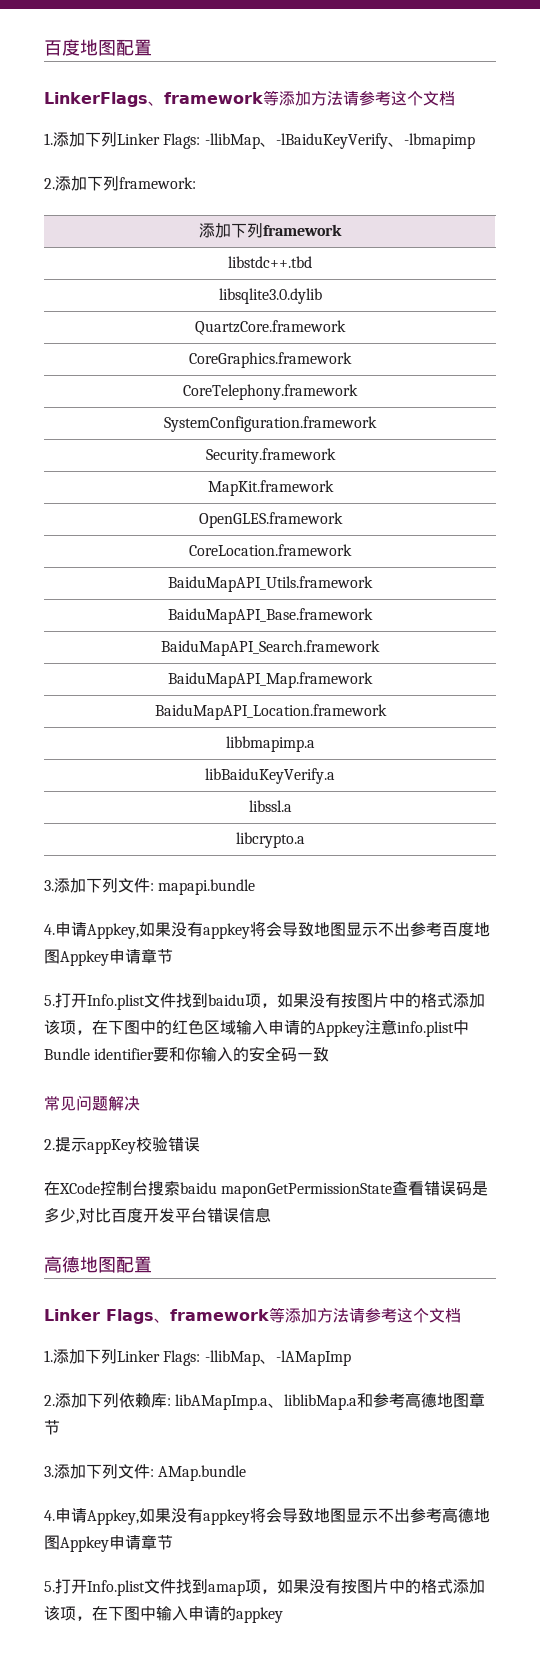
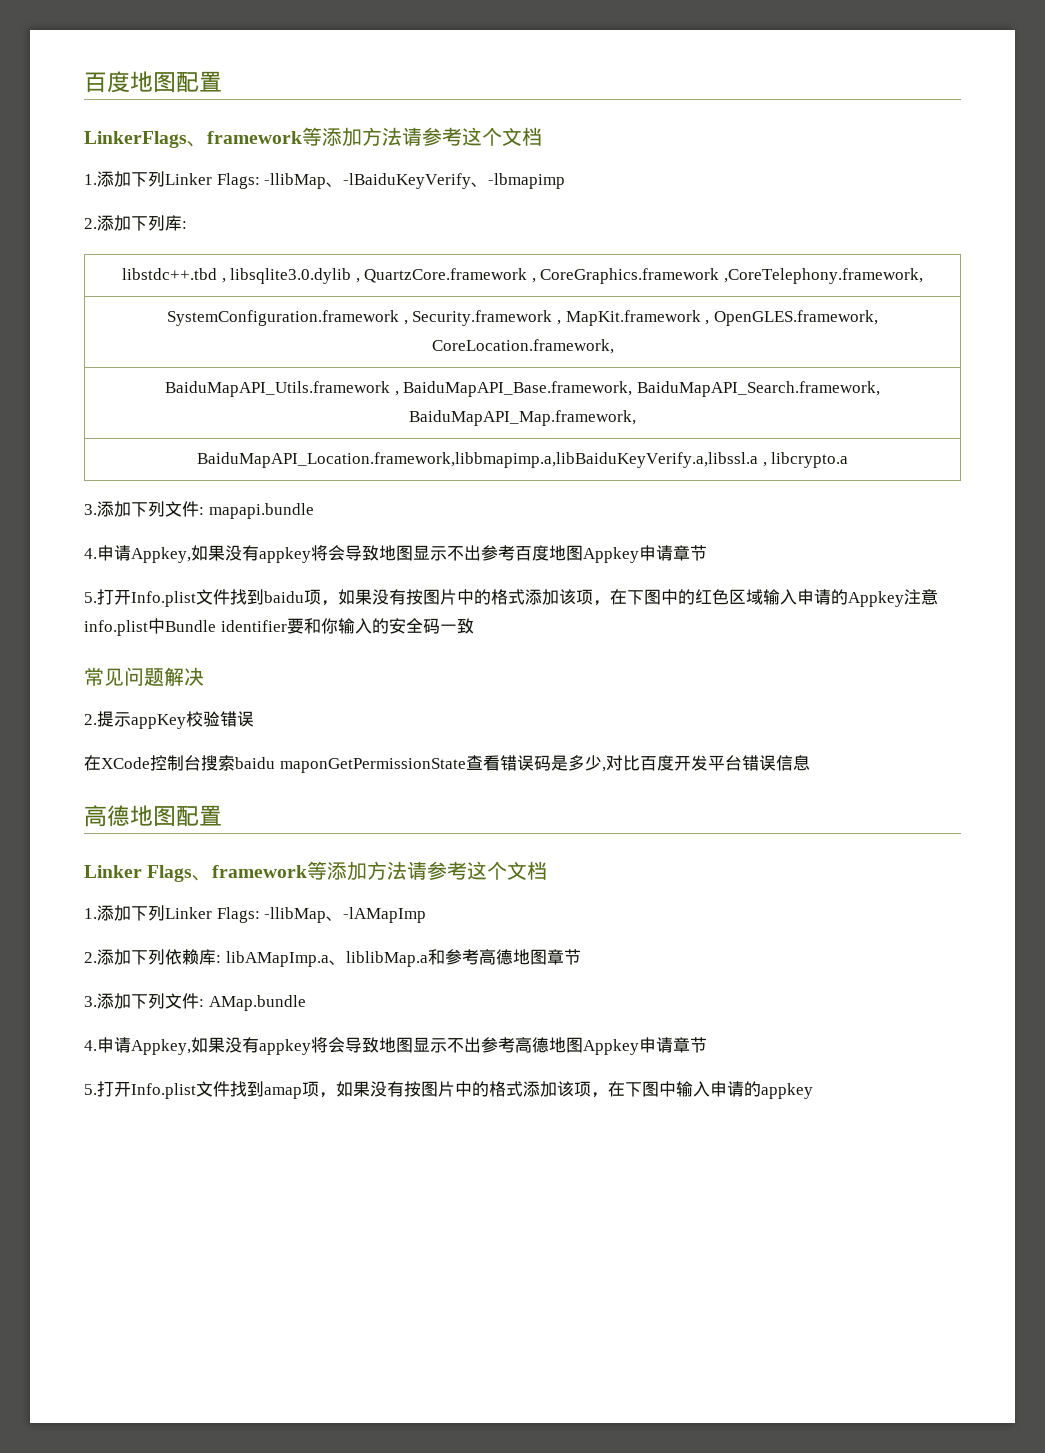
- 2.添加下列framework:
- 添加下列framework
+ 2.添加下列库:
- libstdc++.tbd
- libsqlite3.0.dylib
- QuartzCore.framework
- CoreGraphics.framework
- CoreTelephony.framework
+ libstdc++.tbd , libsqlite3.0.dylib , QuartzCore.framework , CoreGraphics.framework ,CoreTelephony.framework,
- SystemConfiguration.framework
- Security.framework
- MapKit.framework
- OpenGLES.framework
- CoreLocation.framework
- BaiduMapAPI_Utils.framework
- BaiduMapAPI_Base.framework
- BaiduMapAPI_Search.framework
- BaiduMapAPI_Map.framework
- BaiduMapAPI_Location.framework
- libbmapimp.a
- libBaiduKeyVerify.a
- libssl.a
- libcrypto.a
+ SystemConfiguration.framework , Security.framework , MapKit.framework , OpenGLES.framework, CoreLocation.framework,
+ BaiduMapAPI_Utils.framework , BaiduMapAPI_Base.framework, BaiduMapAPI_Search.framework, BaiduMapAPI_Map.framework,
+ BaiduMapAPI_Location.framework,libbmapimp.a,libBaiduKeyVerify.a,libssl.a , libcrypto.a

